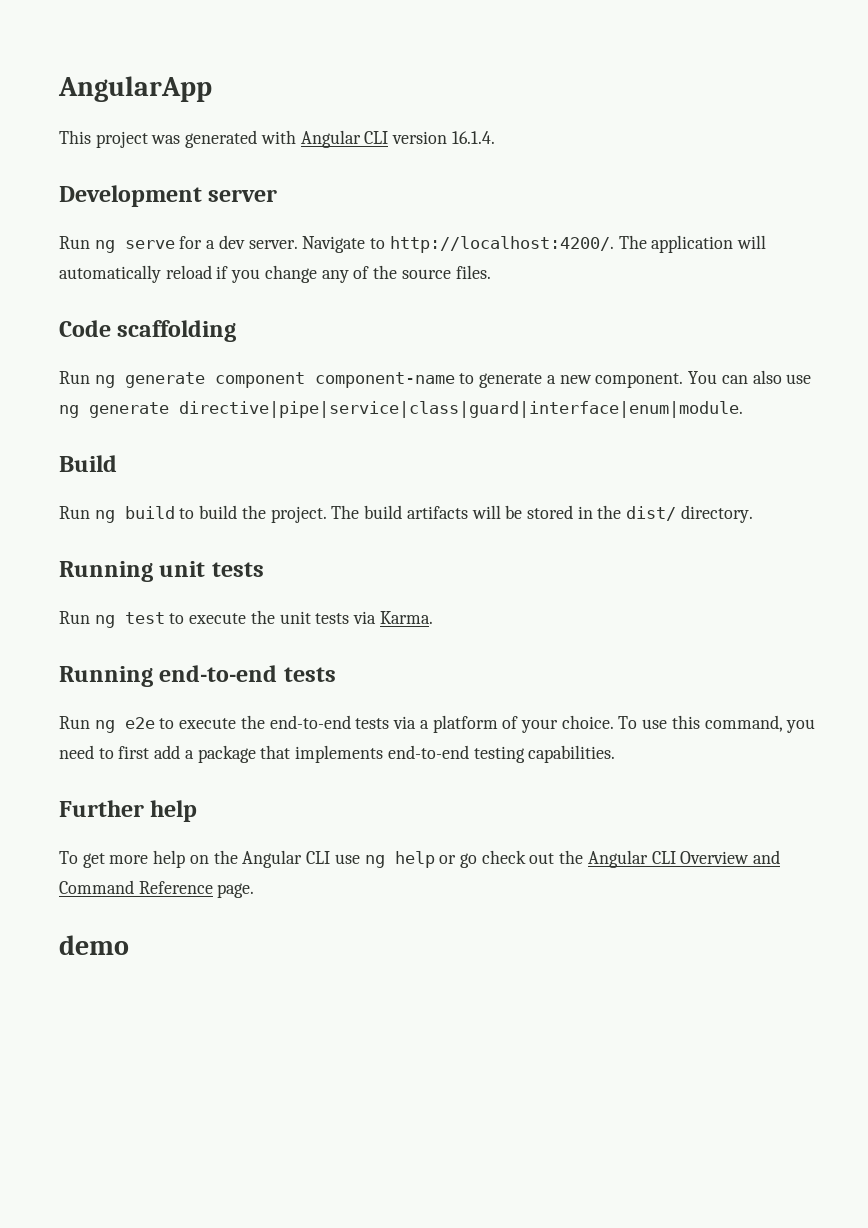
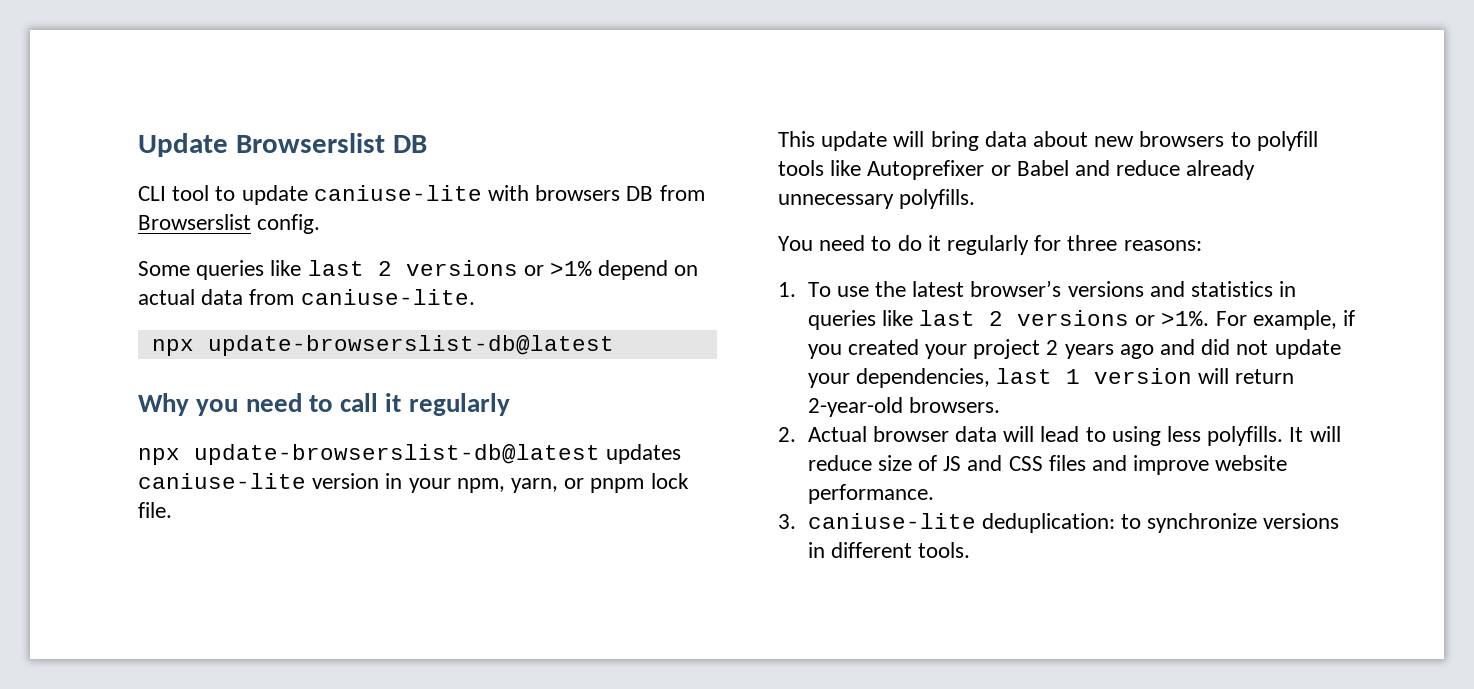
- AngularApp
- This project was generated with Angular CLI version 16.1.4.
- Development server
- Run ng serve for a dev server. Navigate to http://localhost:4200/. The application will automatically reload if you change any of the source files.
- Code scaffolding
- Run ng generate component component-name to generate a new component. You can also use ng generate directive|pipe|service|class|guard|interface|enum|module.
- Build
- Run ng build to build the project. The build artifacts will be stored in the dist/ directory.
- Running unit tests
- Run ng test to execute the unit tests via Karma.
- Running end-to-end tests
- Run ng e2e to execute the end-to-end tests via a platform of your choice. To use this command, you need to first add a package that implements end-to-end testing capabilities.
- Further help
- To get more help on the Angular CLI use ng help or go check out the Angular CLI Overview and Command Reference page.
- demo
+ Update Browserslist DB
+ CLI tool to update caniuse-lite with browsers DB from Browserslist config.
+ Some queries like last 2 versions or >1% depend on actual data from caniuse-lite.
+ npx update-browserslist-db@latest
+ Why you need to call it regularly
+ npx update-browserslist-db@latest updates caniuse-lite version in your npm, yarn, or pnpm lock file.
+ This update will bring data about new browsers to polyfill tools like Autoprefixer or Babel and reduce already unnecessary polyfills.
+ You need to do it regularly for three reasons:
+ 1. To use the latest browser’s versions and statistics in queries like last 2 versions or >1%. For example, if you created your project 2 years ago and did not update your dependencies, last 1 version will return 2-year-old browsers.
+ 2. Actual browser data will lead to using less polyfills. It will reduce size of JS and CSS files and improve website performance.
+ 3. caniuse-lite deduplication: to synchronize versions in different tools.

